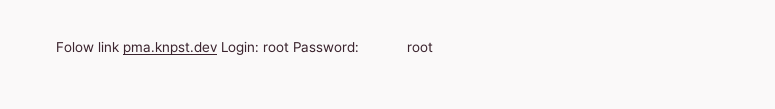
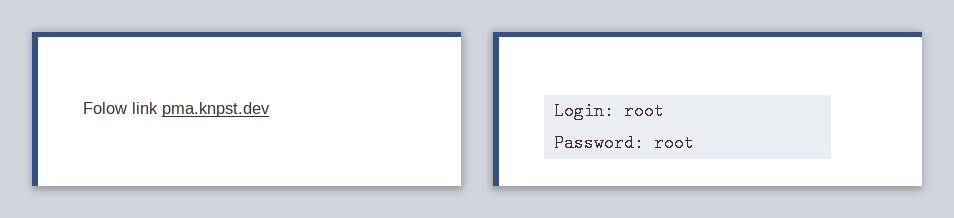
- Folow link pma.knpst.dev Login: root Password: root
+ Folow link pma.knpst.dev
+ Login: root
+ Password: root

